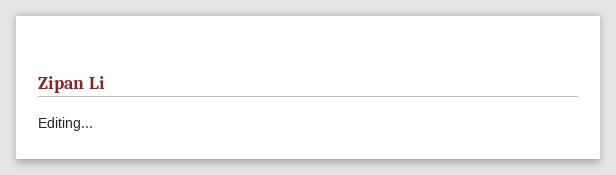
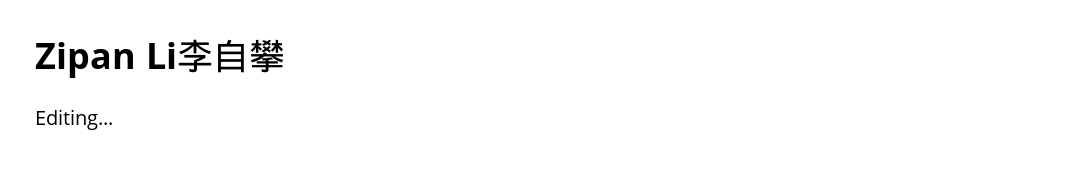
- Zipan Li
+ Zipan Li李自攀

